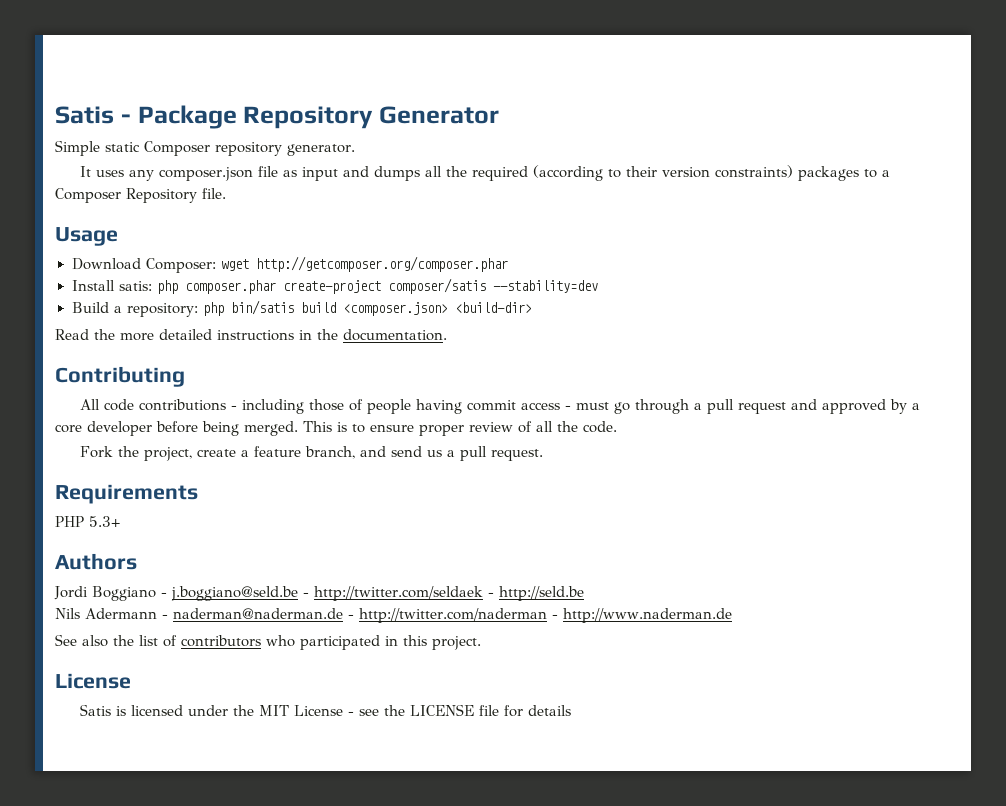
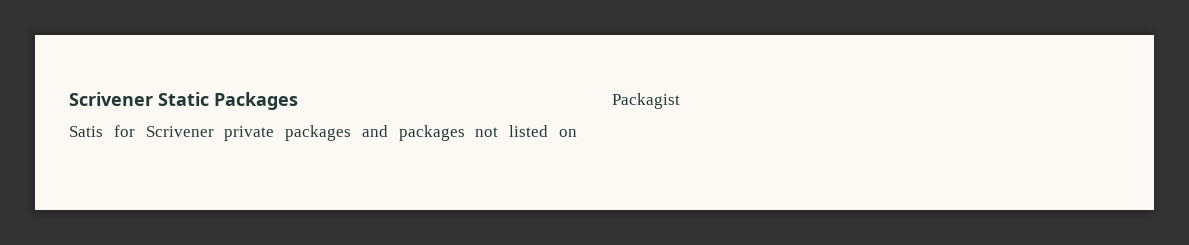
- Satis - Package Repository Generator
- Simple static Composer repository generator.
- It uses any composer.json file as input and dumps all the required (according to their version constraints) packages to a Composer Repository file.
- Usage
- Download Composer: wget http://getcomposer.org/composer.phar
- Install satis: php composer.phar create-project composer/satis --stability=dev
- Build a repository: php bin/satis build <composer.json> <build-dir>
- Read the more detailed instructions in the documentation.
- Contributing
- All code contributions - including those of people having commit access - must go through a pull request and approved by a core developer before being merged. This is to ensure proper review of all the code.
- Fork the project, create a feature branch, and send us a pull request.
- Requirements
- PHP 5.3+
- Authors
- Jordi Boggiano - j.boggiano@seld.be - http://twitter.com/seldaek - http://seld.be
- Nils Adermann - naderman@naderman.de - http://twitter.com/naderman - http://www.naderman.de
- See also the list of contributors who participated in this project.
- License
- Satis is licensed under the MIT License - see the LICENSE file for details
+ Scrivener Static Packages
+ Satis for Scrivener private packages and packages not listed on Packagist

